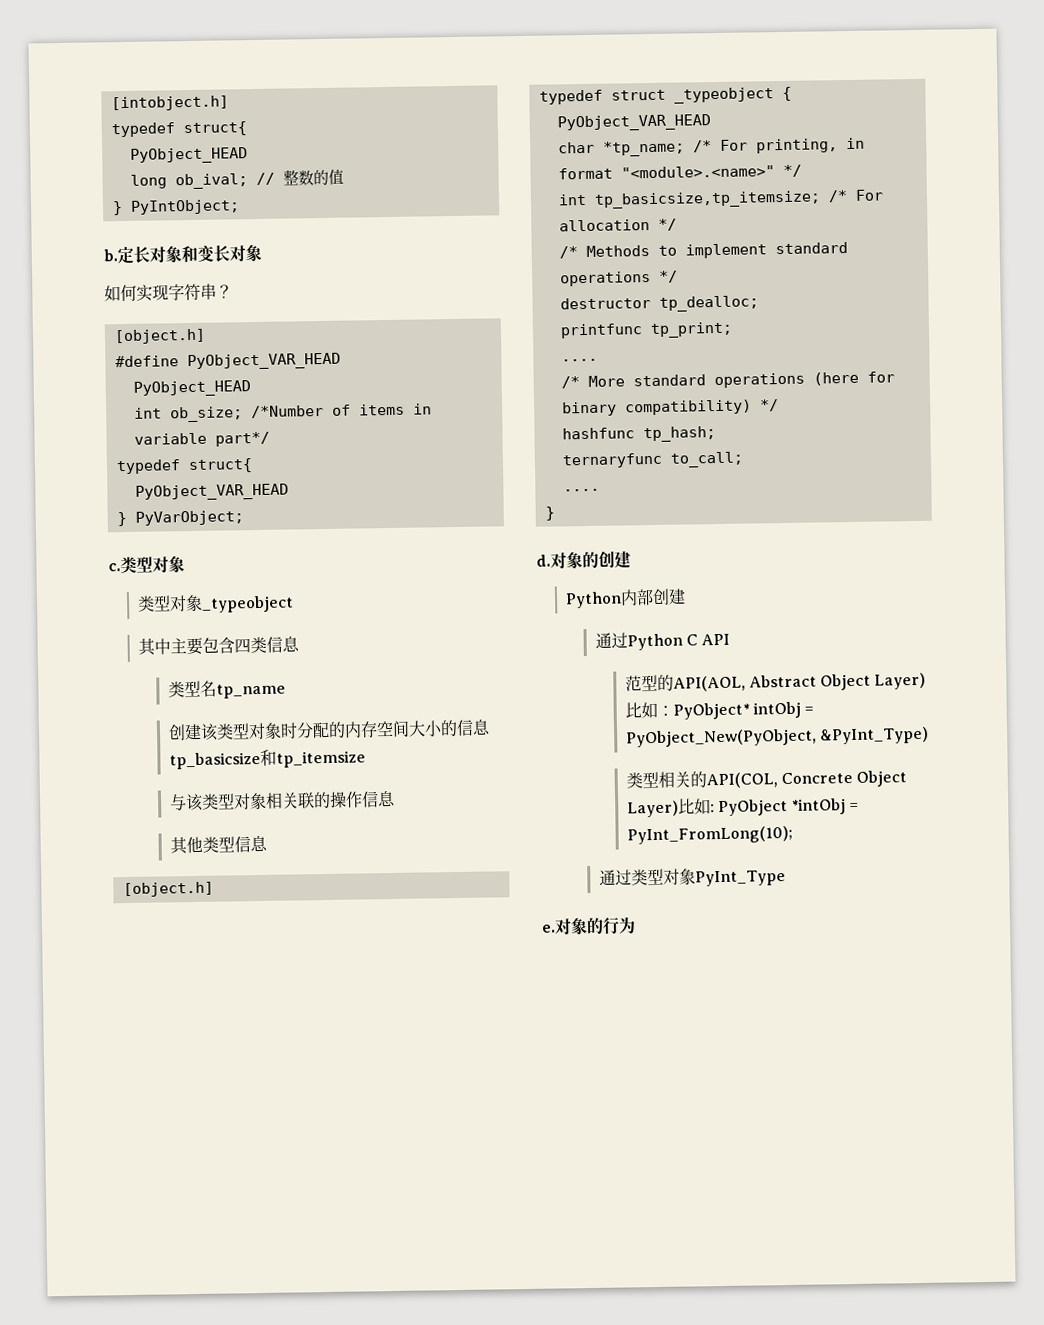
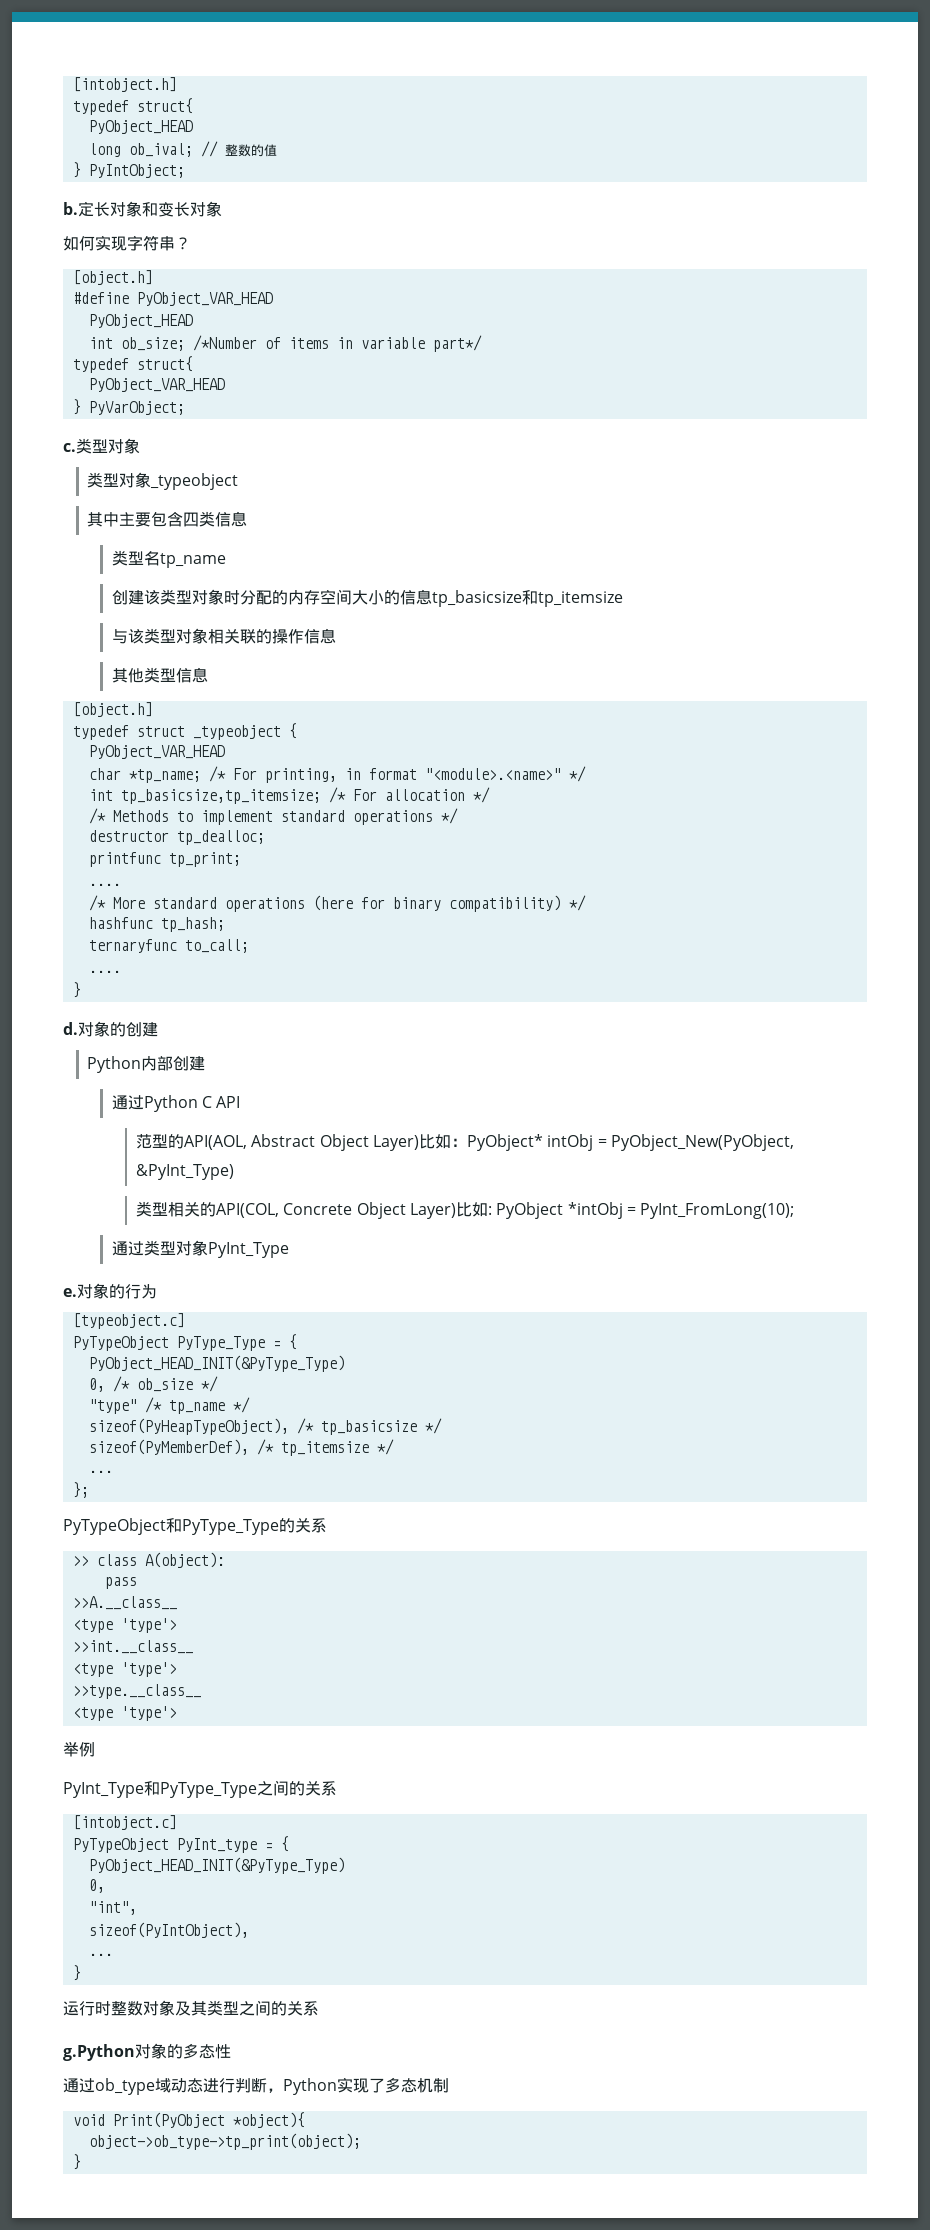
+ [typeobject.c]
+ PyTypeObject PyType_Type = {
+ PyObject_HEAD_INIT(&PyType_Type)
+ 0, /* ob_size */
+ "type" /* tp_name */
+ sizeof(PyHeapTypeObject), /* tp_basicsize */
+ sizeof(PyMemberDef), /* tp_itemsize */
+ ...
+ };
+ PyTypeObject和PyType_Type的关系
+ >> class A(object):
+ pass
+ >>A.__class__
+ <type 'type'>
+ >>int.__class__
+ <type 'type'>
+ >>type.__class__
+ <type 'type'>
+ 举例
+ PyInt_Type和PyType_Type之间的关系
+ [intobject.c]
+ PyTypeObject PyInt_type = {
+ PyObject_HEAD_INIT(&PyType_Type)
+ 0,
+ "int",
+ sizeof(PyIntObject),
+ ...
+ }
+ 运行时整数对象及其类型之间的关系
+ g.Python对象的多态性
+ 通过ob_type域动态进行判断，Python实现了多态机制
+ void Print(PyObject *object){
+ object->ob_type->tp_print(object);
+ }

